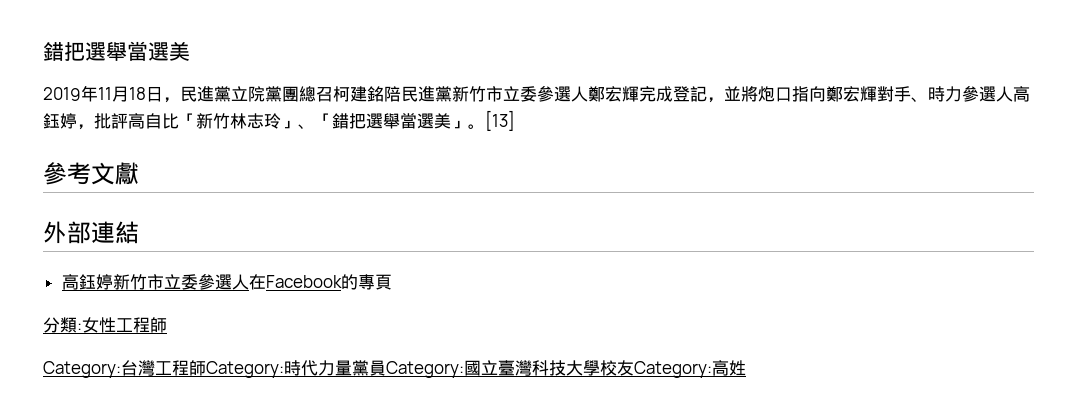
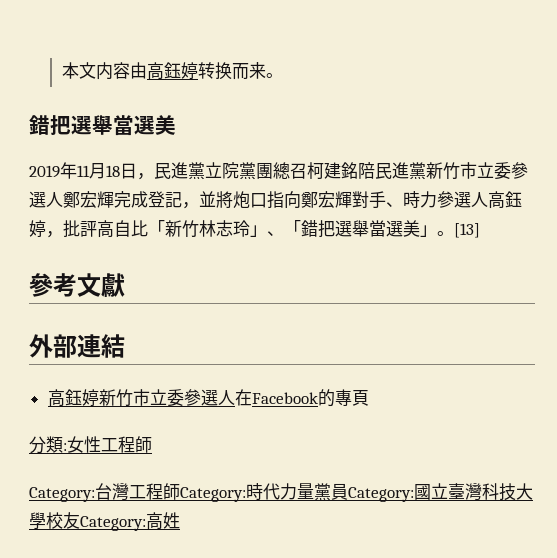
+ 本文内容由高鈺婷转换而来。

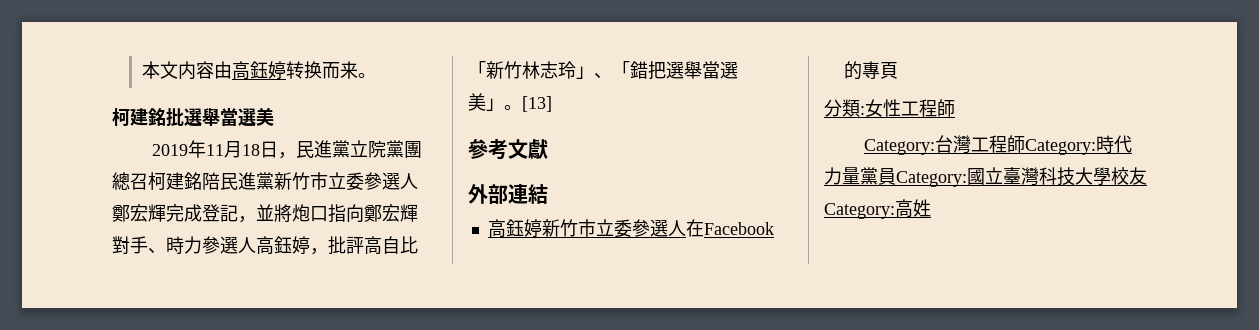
  本文内容由高鈺婷转换而来。
- 錯把選舉當選美
+ 柯建銘批選舉當選美

